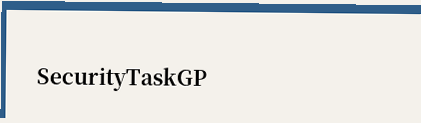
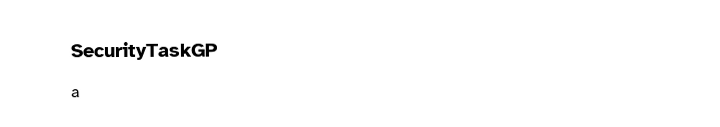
+ a

